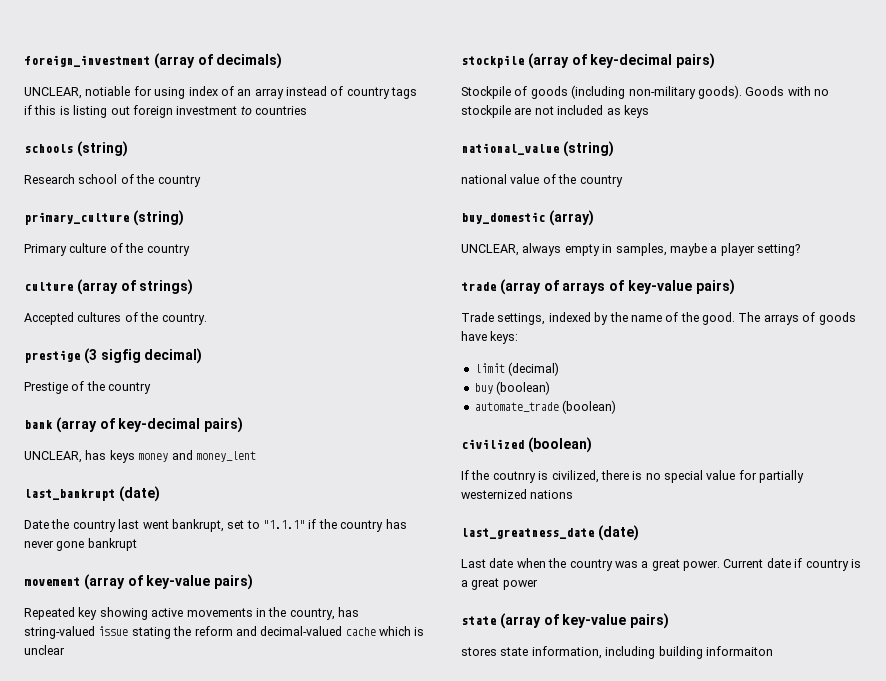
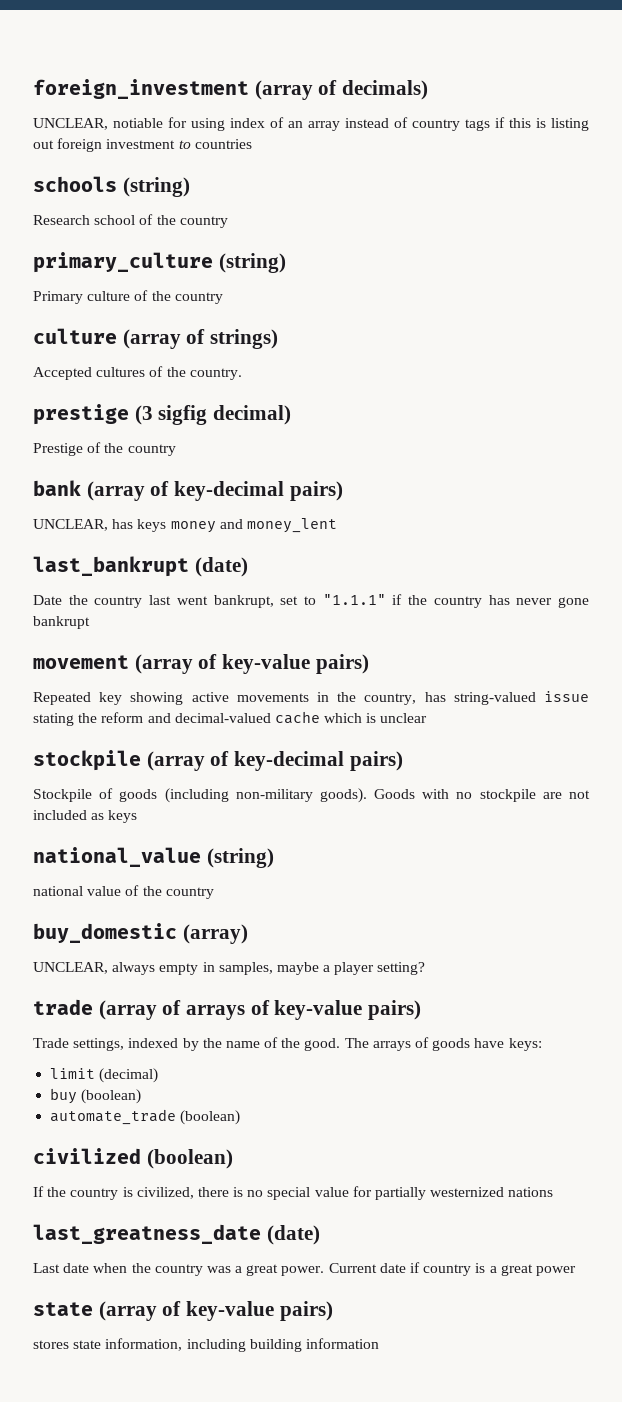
- If the coutnry is civilized, there is no special value for partially westernized nations
+ If the country is civilized, there is no special value for partially westernized nations
- stores state information, including building informaiton
+ stores state information, including building information

